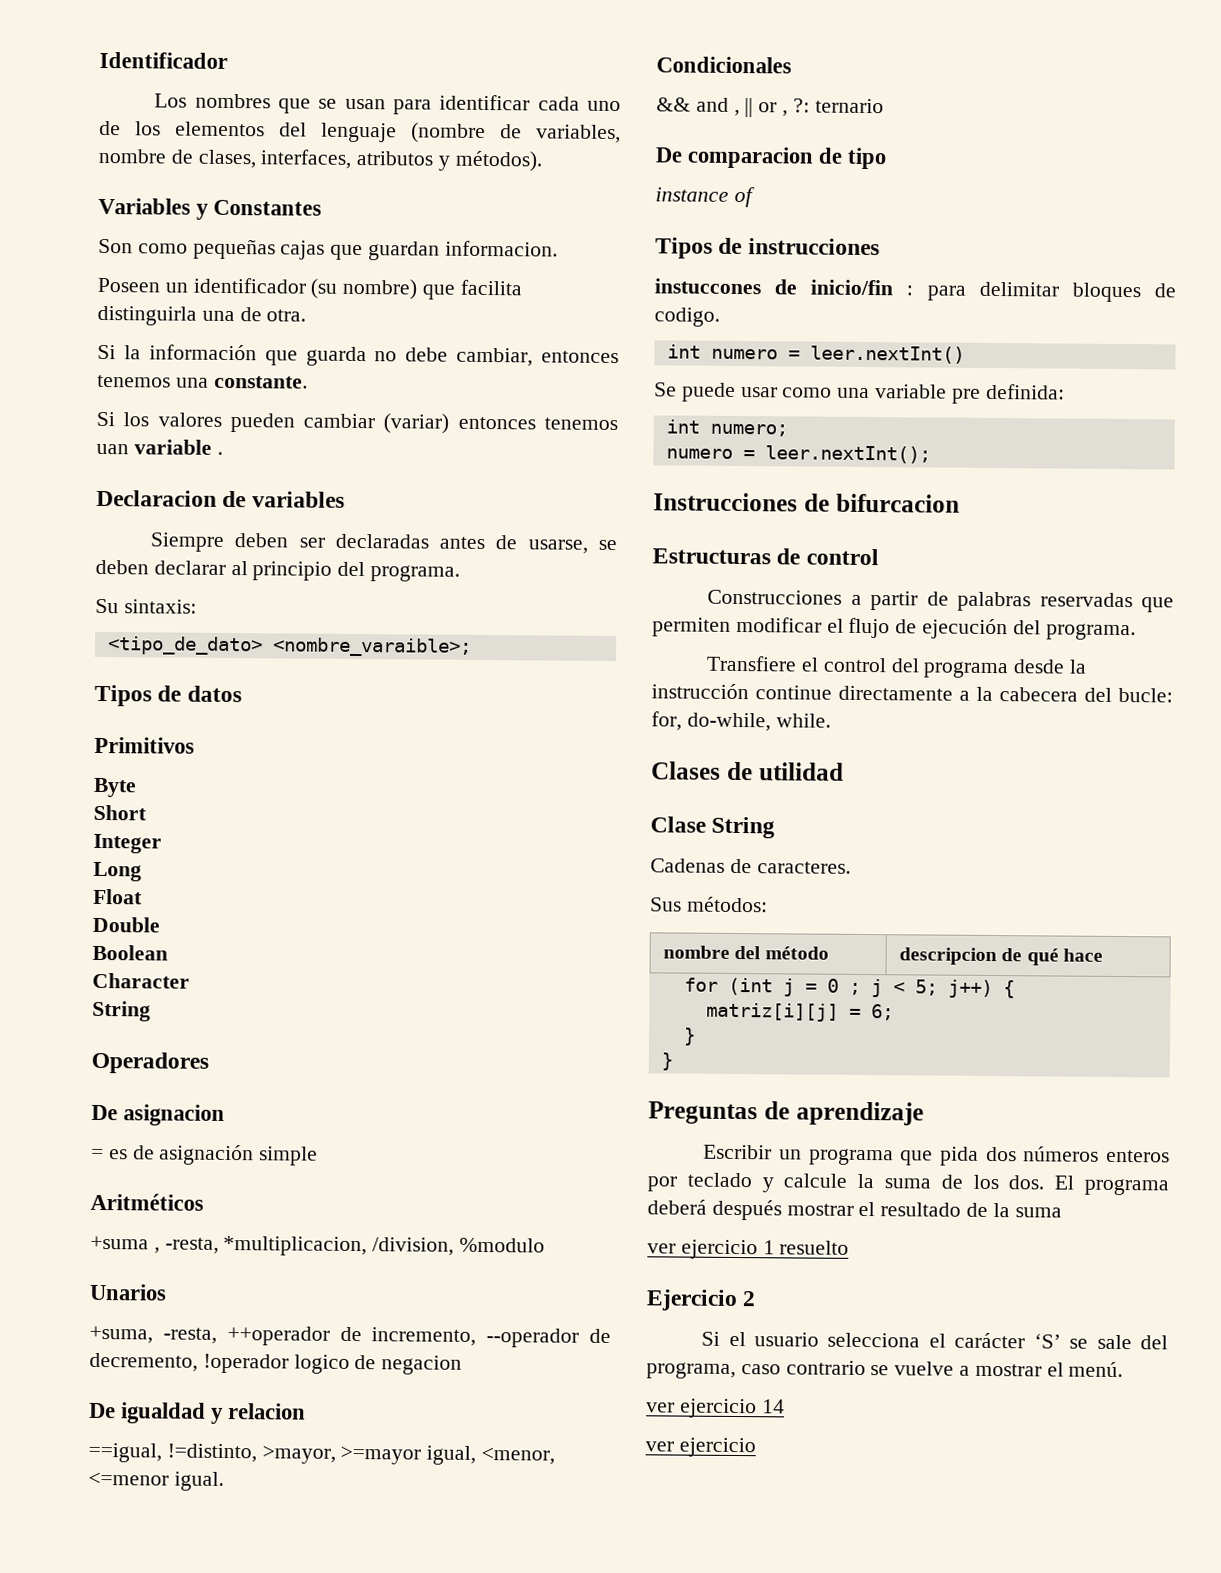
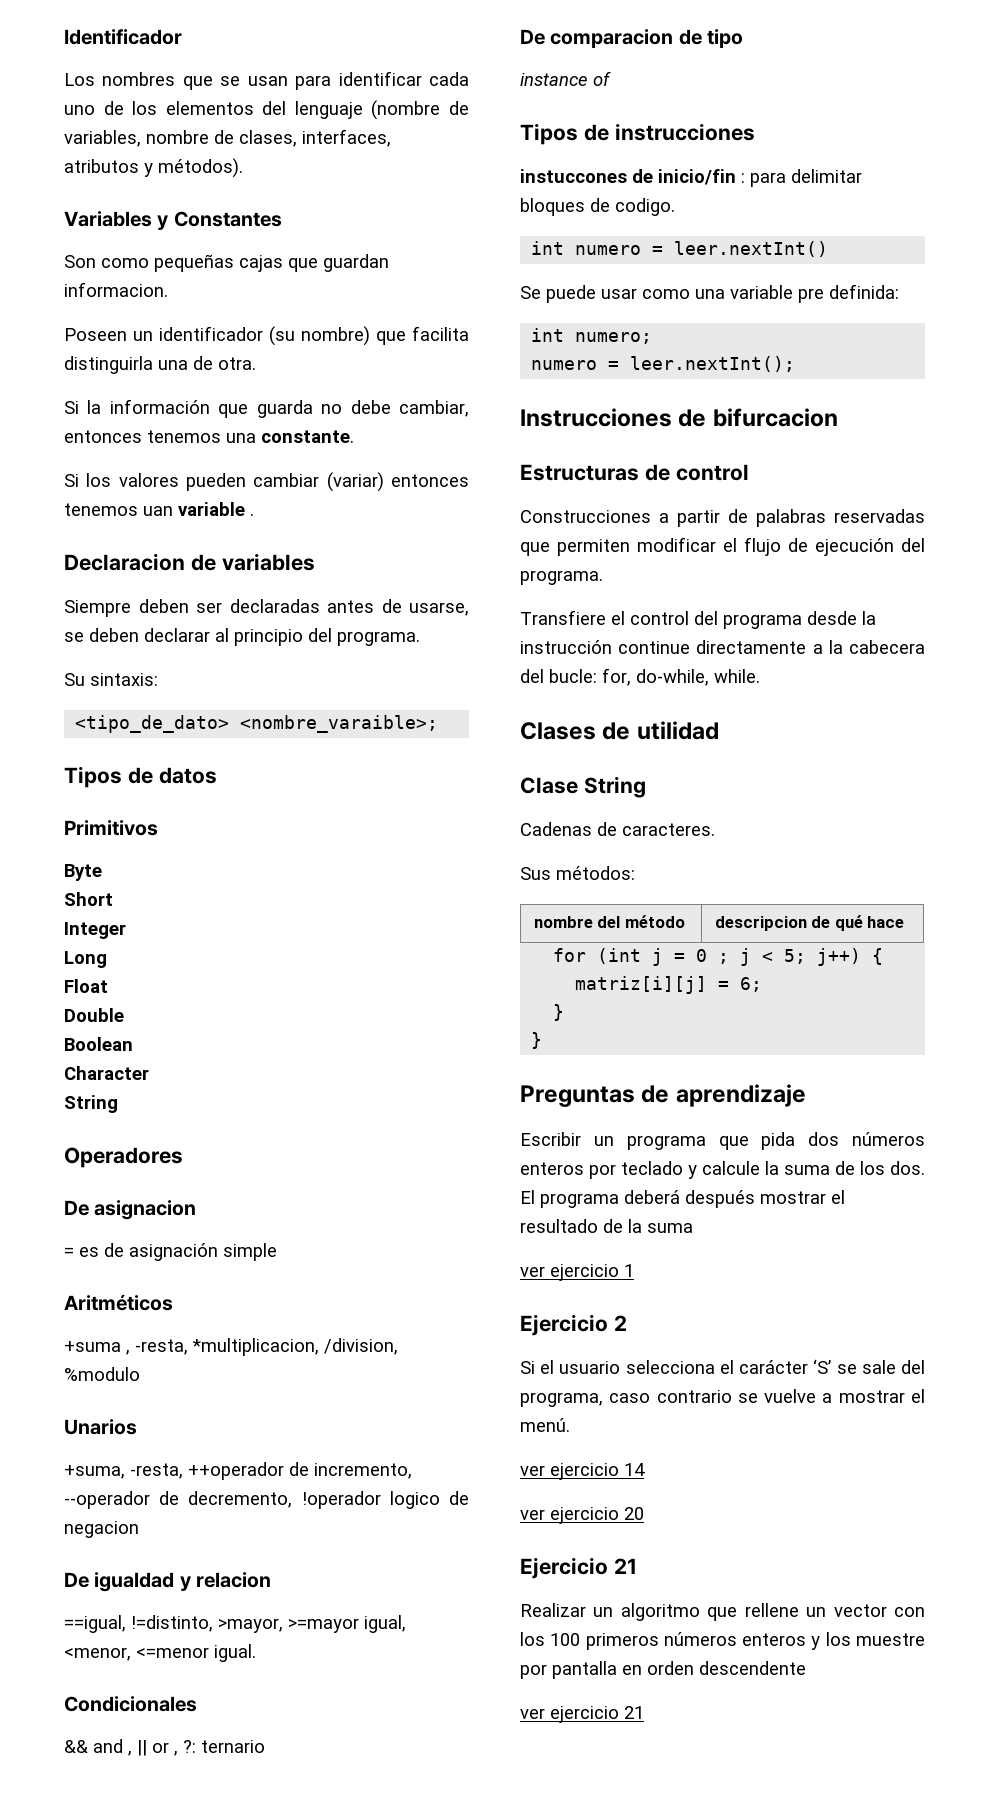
- ver ejercicio 1 resuelto
+ ver ejercicio 1
  ver ejercicio 14
- ver ejercicio
+ ver ejercicio 20
+ Ejercicio 21
+ Realizar un algoritmo que rellene un vector con los 100 primeros números enteros y los muestre por pantalla en orden descendente
+ ver ejercicio 21

